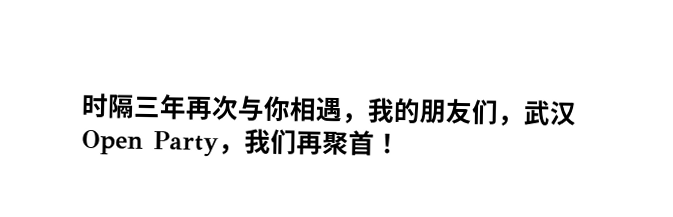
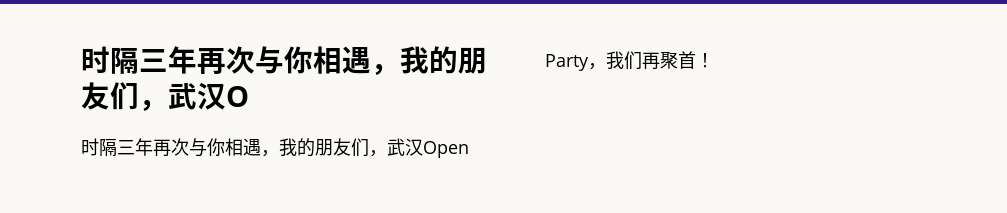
+ 时隔三年再次与你相遇，我的朋友们，武汉O

